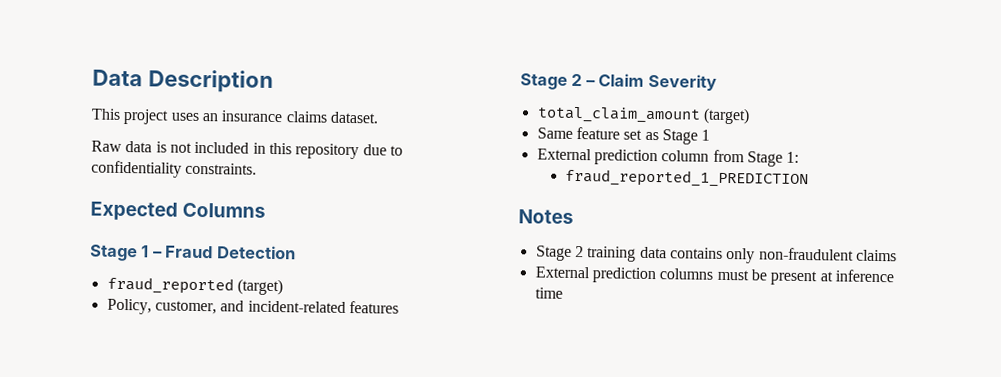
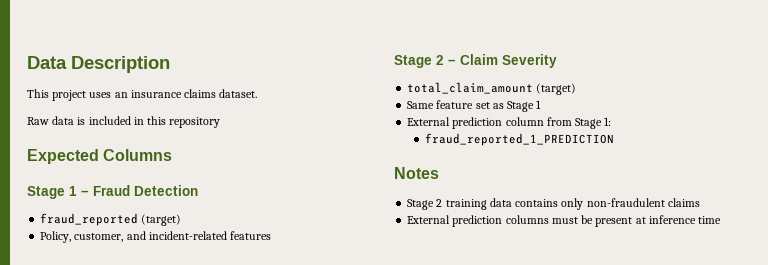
- Raw data is not included in this repository due to confidentiality constraints.
+ Raw data is included in this repository

